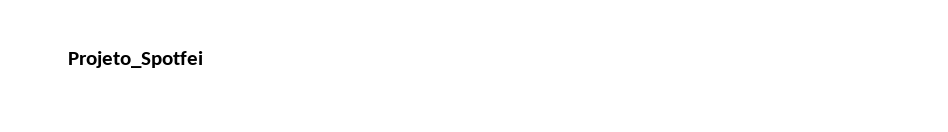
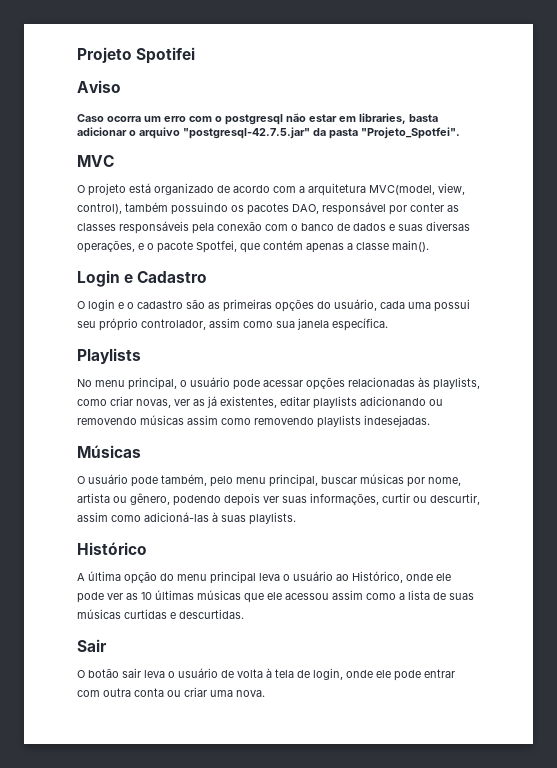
- Projeto_Spotfei
+ Projeto Spotifei
+ Aviso
+ Caso ocorra um erro com o postgresql não estar em libraries, basta adicionar o arquivo "postgresql-42.7.5.jar" da pasta "Projeto_Spotfei".
+ MVC
+ O projeto está organizado de acordo com a arquitetura MVC(model, view, control), também possuindo os pacotes DAO, responsável por conter as classes responsáveis pela conexão com o banco de dados e suas diversas operações, e o pacote Spotfei, que contém apenas a classe main().
+ Login e Cadastro
+ O login e o cadastro são as primeiras opções do usuário, cada uma possui seu próprio controlador, assim como sua janela específica.
+ Playlists
+ No menu principal, o usuário pode acessar opções relacionadas às playlists, como criar novas, ver as já existentes, editar playlists adicionando ou removendo músicas assim como removendo playlists indesejadas.
+ Músicas
+ O usuário pode também, pelo menu principal, buscar músicas por nome, artista ou gênero, podendo depois ver suas informações, curtir ou descurtir, assim como adicioná-las à suas playlists.
+ Histórico
+ A última opção do menu principal leva o usuário ao Histórico, onde ele pode ver as 10 últimas músicas que ele acessou assim como a lista de suas músicas curtidas e descurtidas.
+ Sair
+ O botão sair leva o usuário de volta à tela de login, onde ele pode entrar com outra conta ou criar uma nova.

